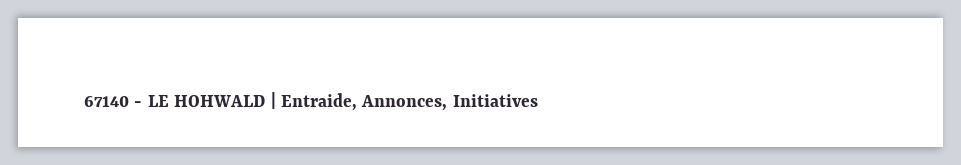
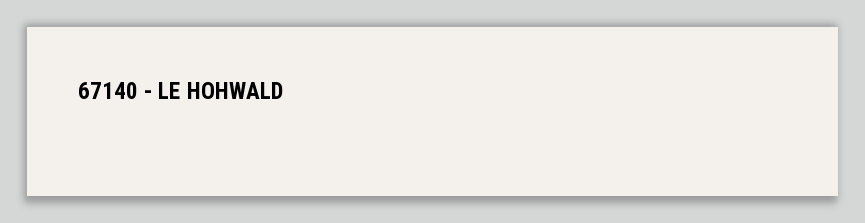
- 67140 - LE HOHWALD | Entraide, Annonces, Initiatives
+ 67140 - LE HOHWALD

